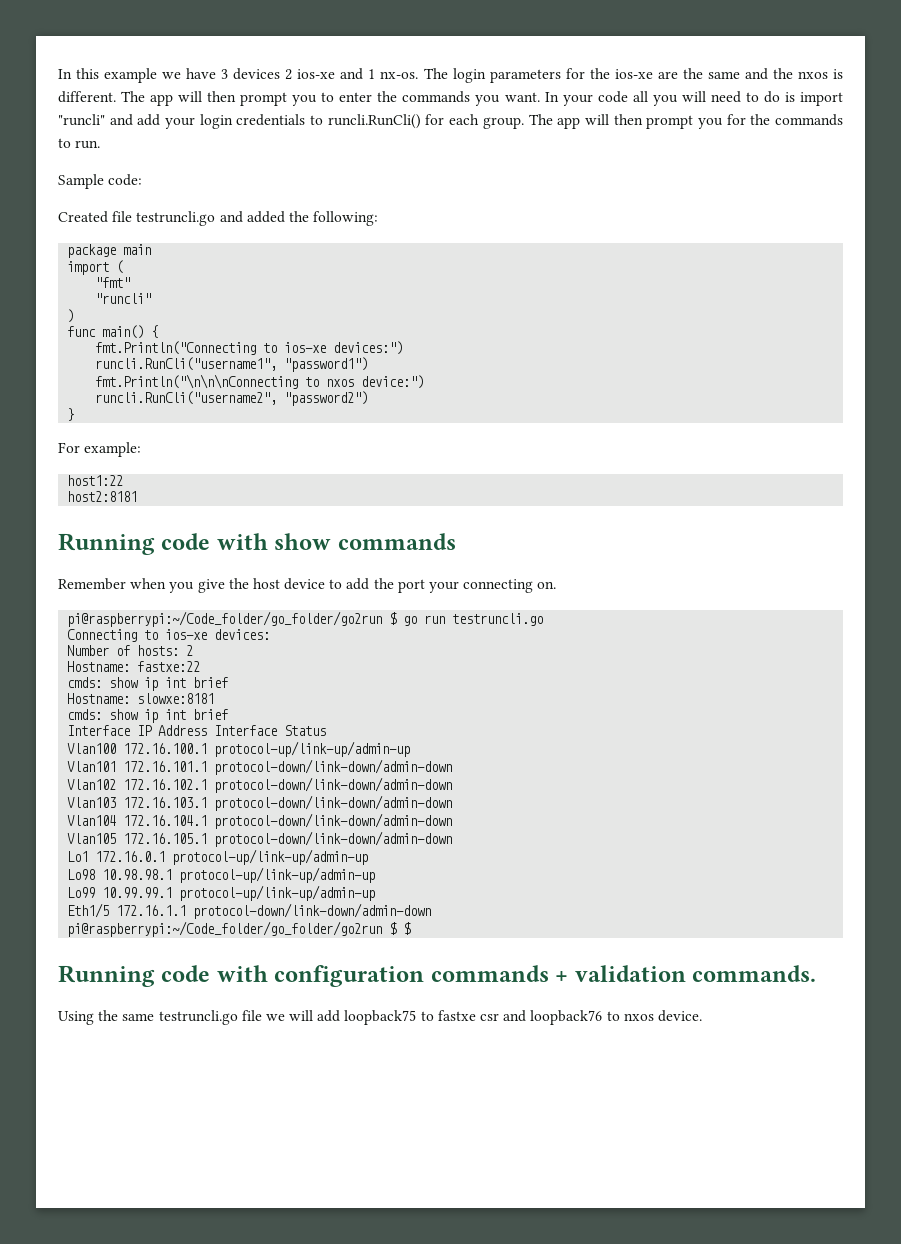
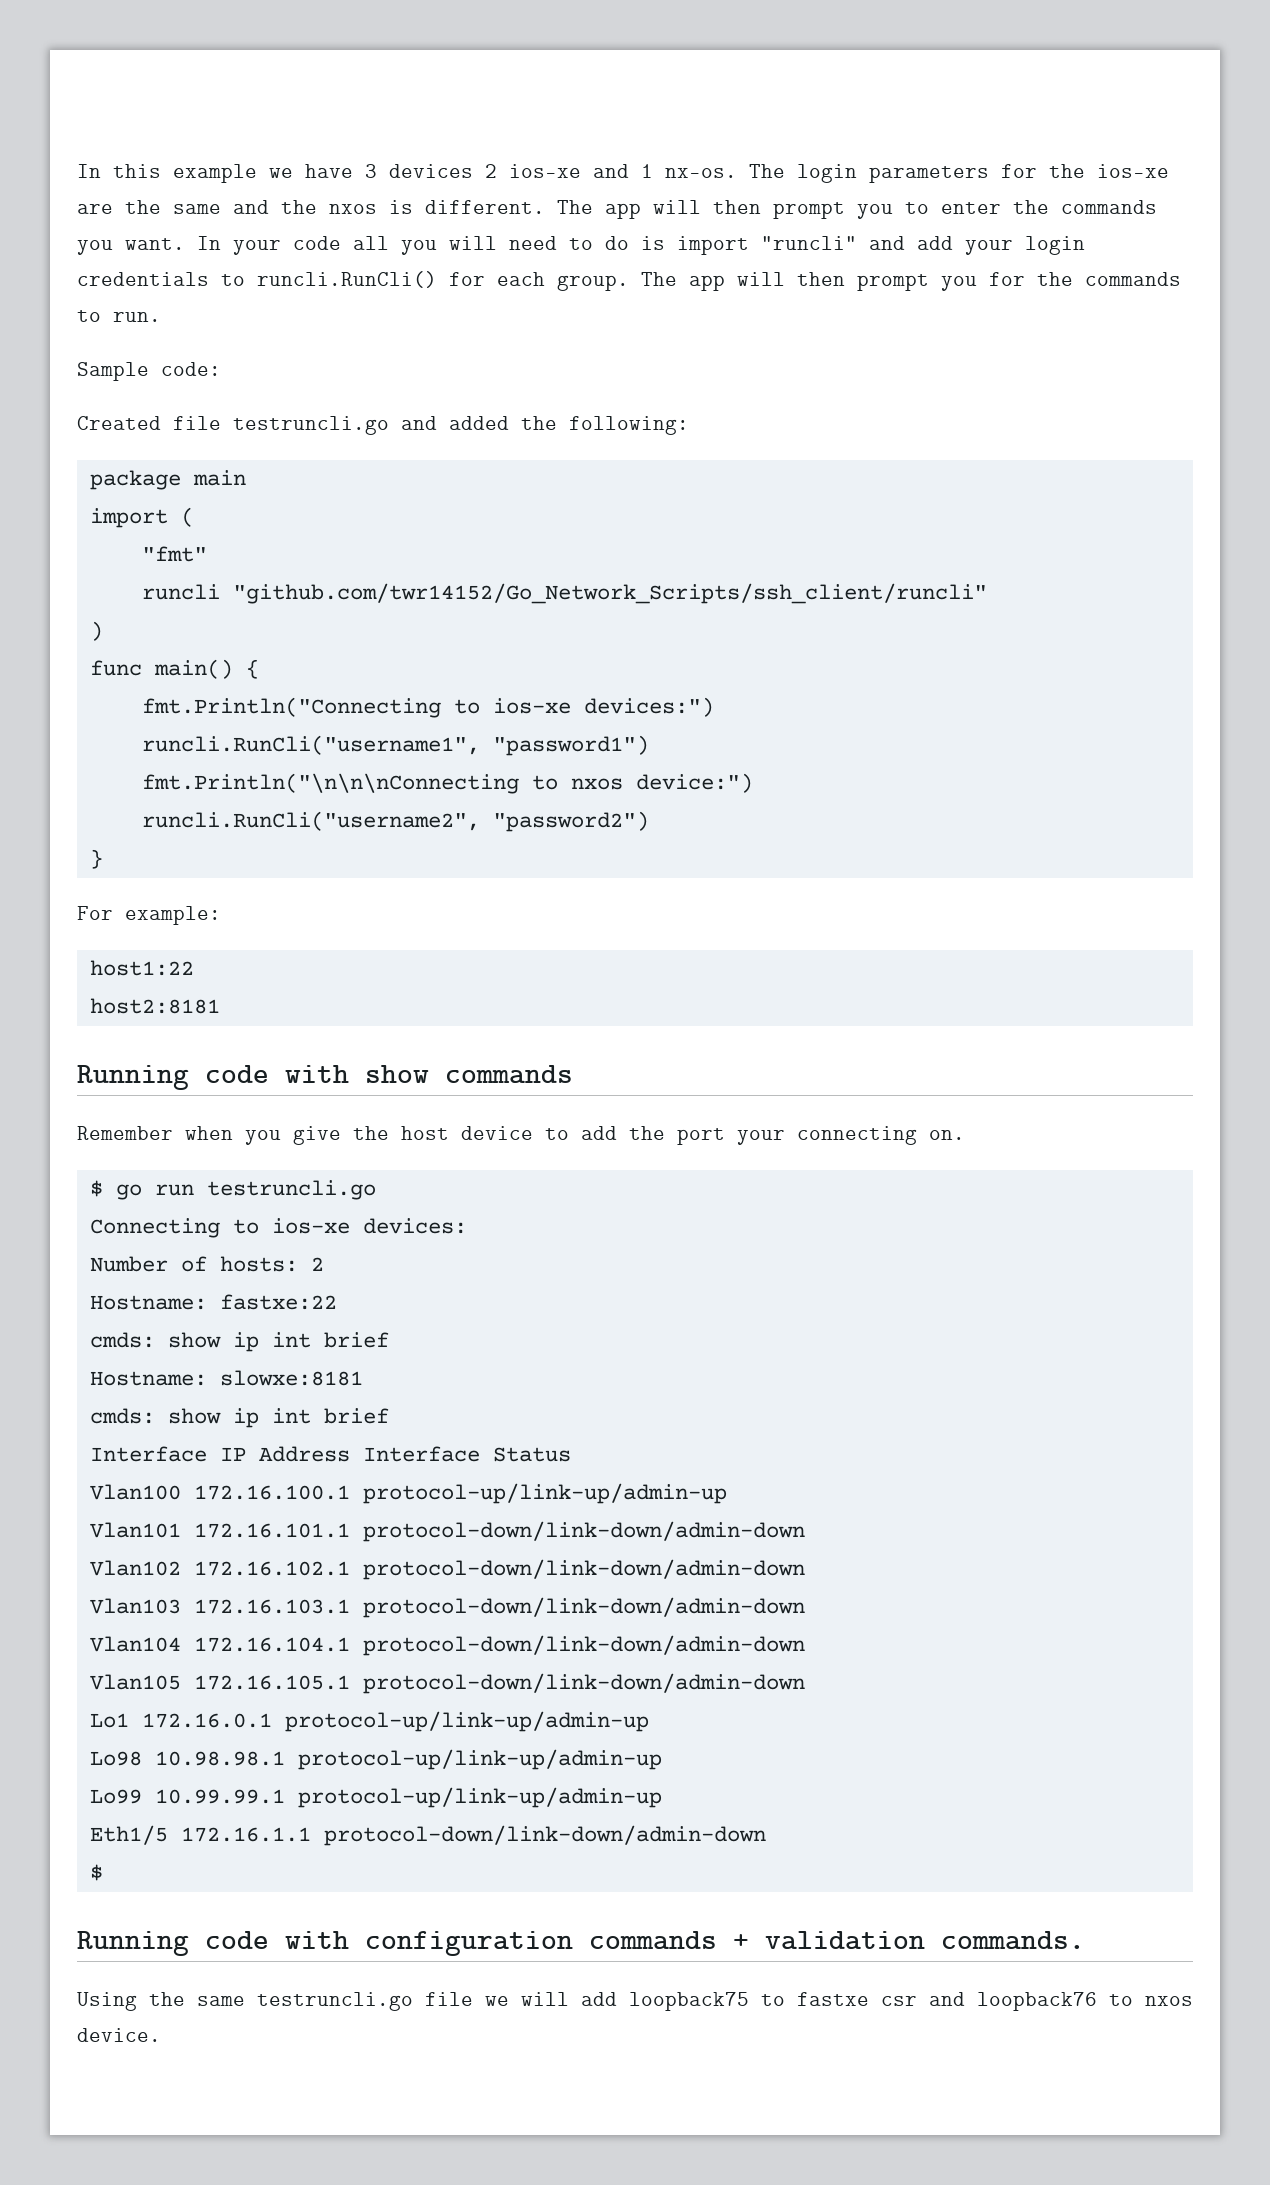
  "fmt"
- "runcli"
+ runcli "github.com/twr14152/Go_Network_Scripts/ssh_client/runcli"
- pi@raspberrypi:~/Code_folder/go_folder/go2run $ go run testruncli.go
+ $ go run testruncli.go
  Eth1/5 172.16.1.1 protocol-down/link-down/admin-down
- pi@raspberrypi:~/Code_folder/go_folder/go2run $ $
+ $

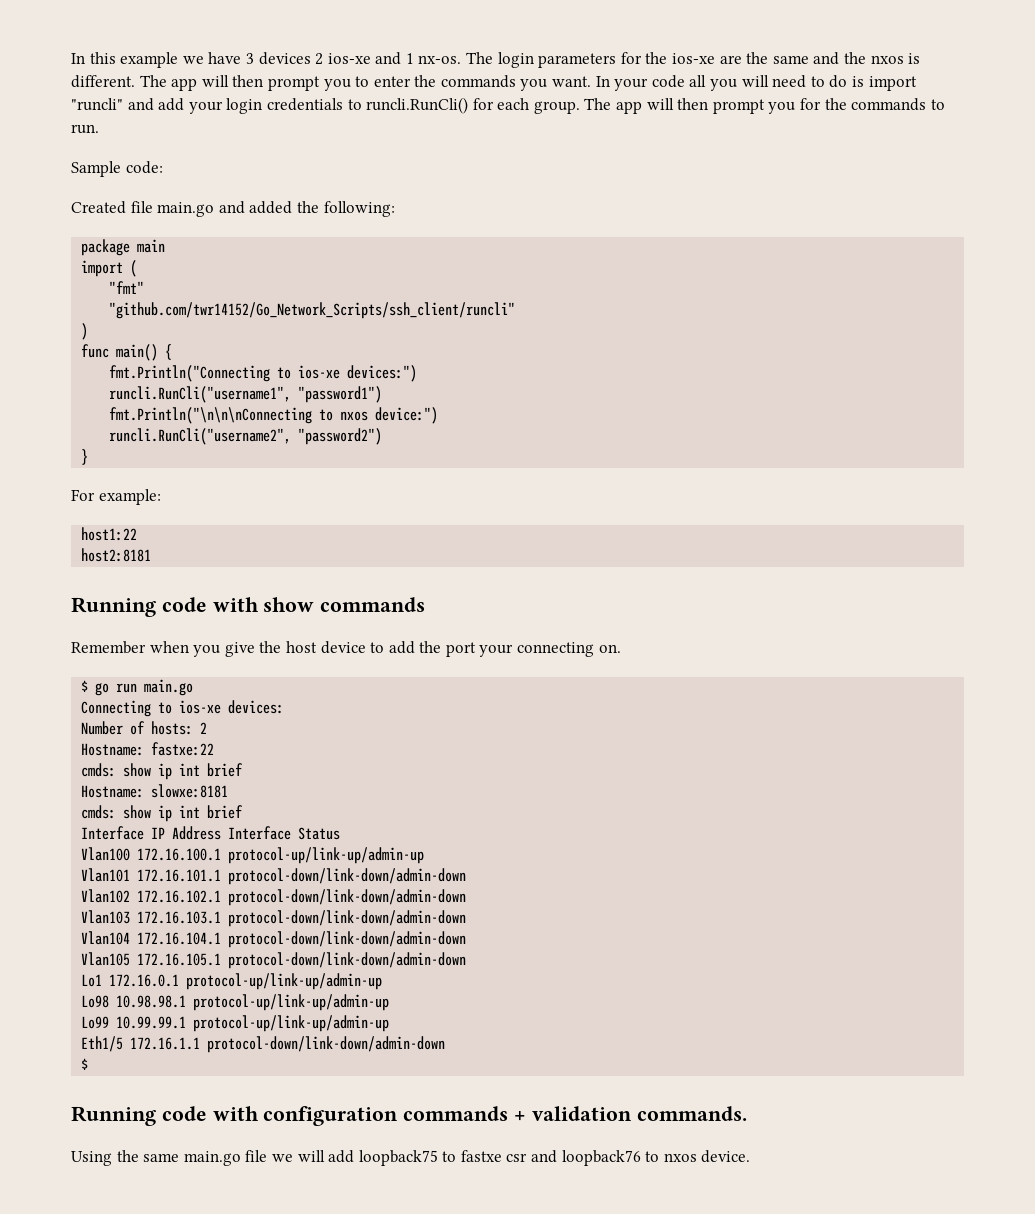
- Created file testruncli.go and added the following:
+ Created file main.go and added the following:
- runcli "github.com/twr14152/Go_Network_Scripts/ssh_client/runcli"
+ "github.com/twr14152/Go_Network_Scripts/ssh_client/runcli"
- $ go run testruncli.go
+ $ go run main.go
- Using the same testruncli.go file we will add loopback75 to fastxe csr and loopback76 to nxos device.
+ Using the same main.go file we will add loopback75 to fastxe csr and loopback76 to nxos device.

